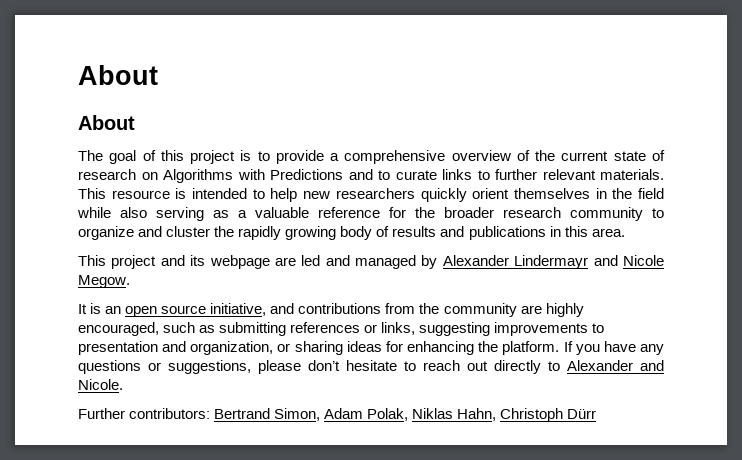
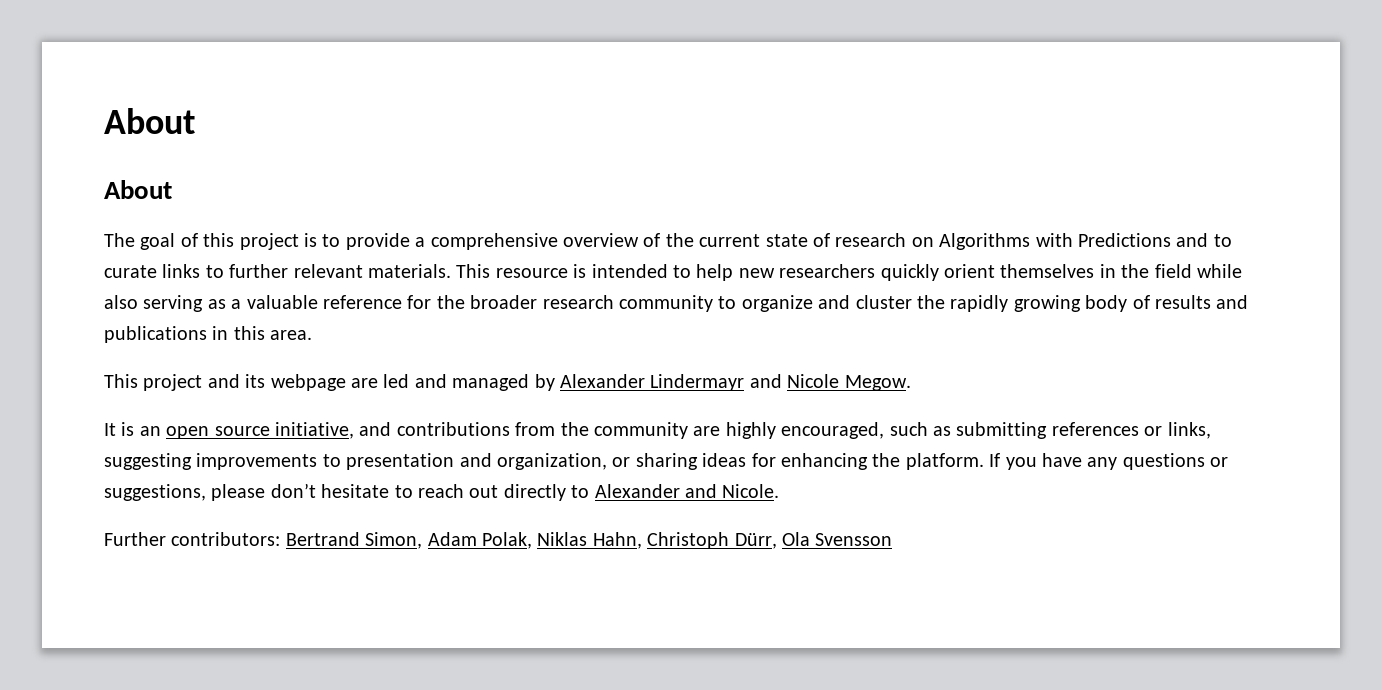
- Further contributors: Bertrand Simon, Adam Polak, Niklas Hahn, Christoph Dürr
+ Further contributors: Bertrand Simon, Adam Polak, Niklas Hahn, Christoph Dürr, Ola Svensson

